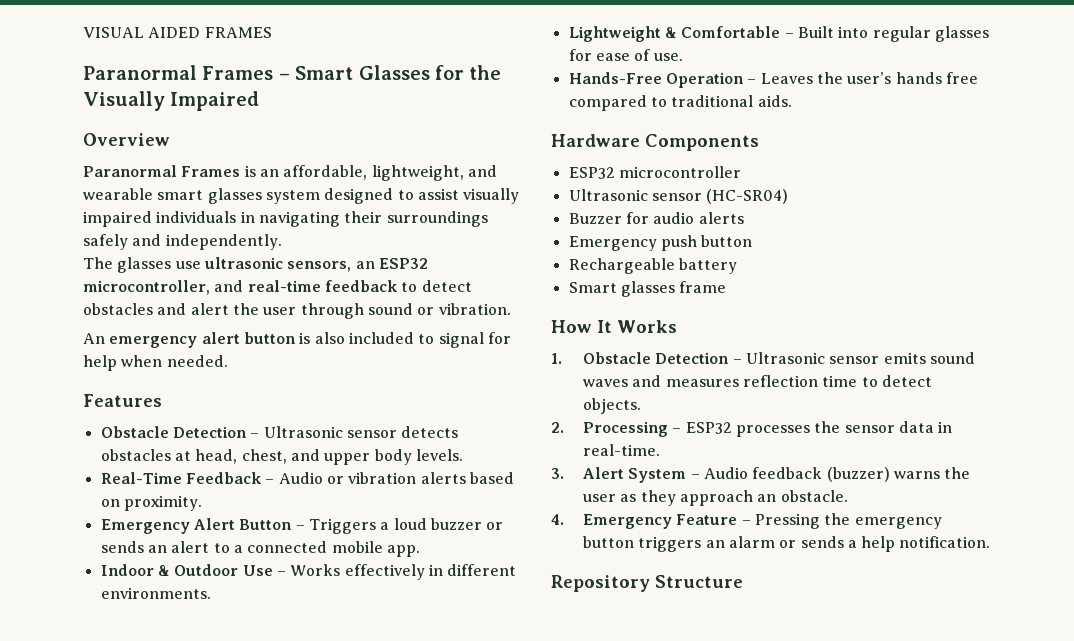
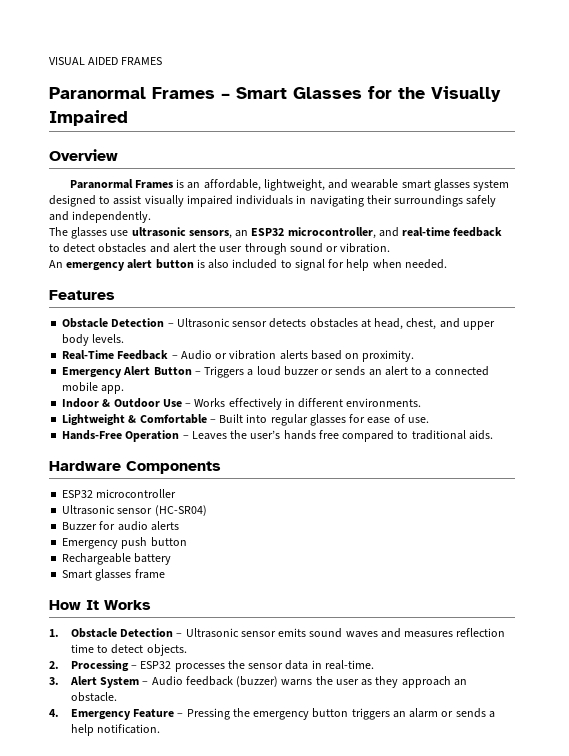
- Repository Structure

